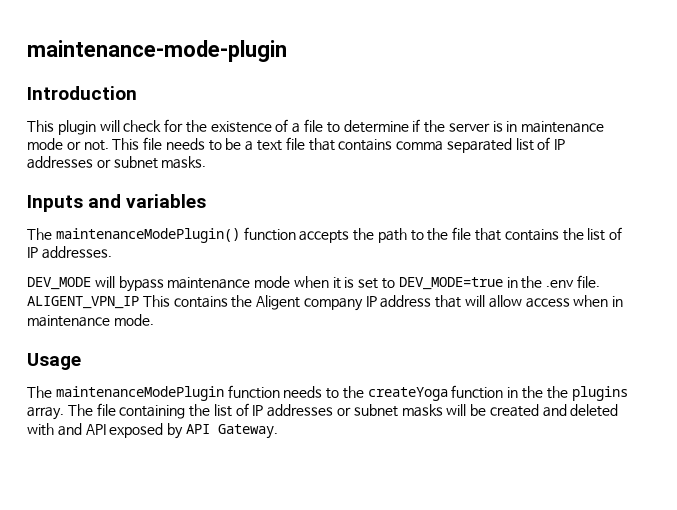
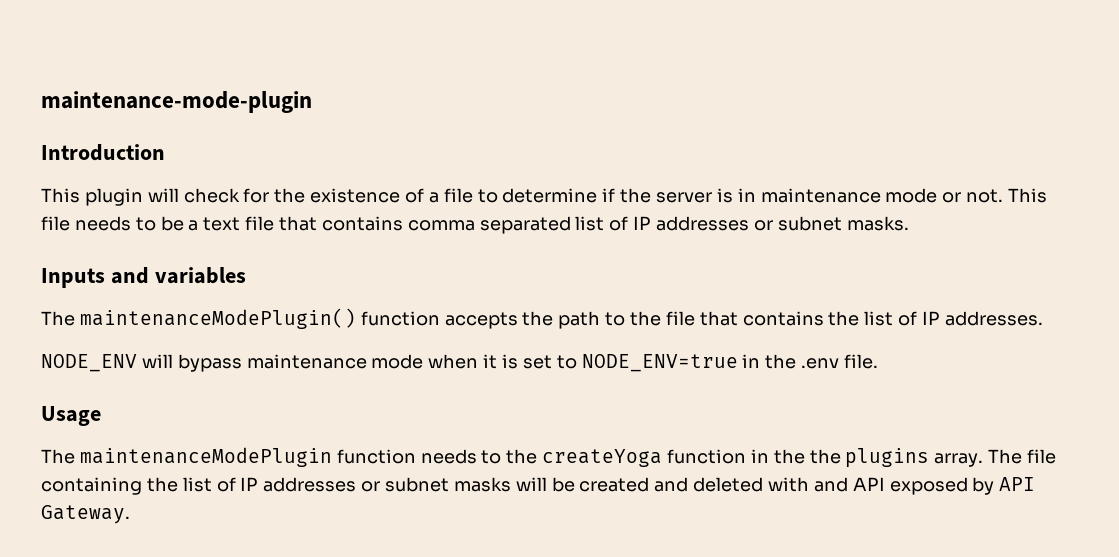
- DEV_MODE will bypass maintenance mode when it is set to DEV_MODE=true in the .env file. ALIGENT_VPN_IP This contains the Aligent company IP address that will allow access when in maintenance mode.
+ NODE_ENV will bypass maintenance mode when it is set to NODE_ENV=true in the .env file.

